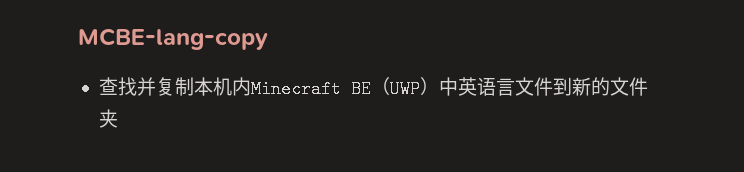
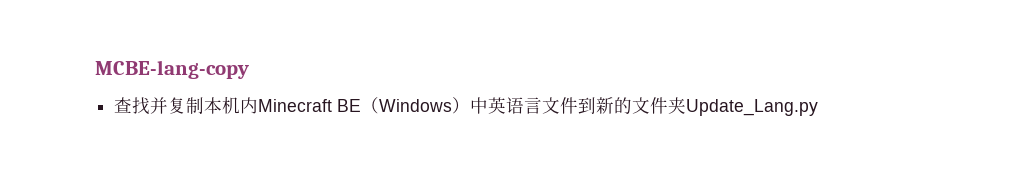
- 查找并复制本机内Minecraft BE（UWP）中英语言文件到新的文件夹
+ 查找并复制本机内Minecraft BE（Windows）中英语言文件到新的文件夹Update_Lang.py

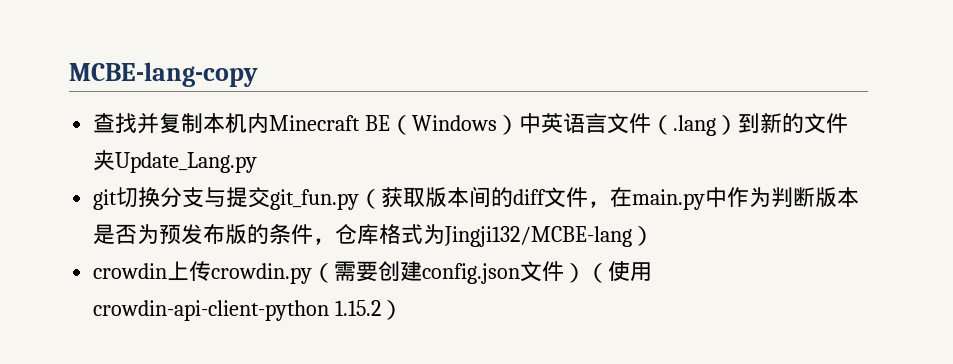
- 查找并复制本机内Minecraft BE（Windows）中英语言文件到新的文件夹Update_Lang.py
+ 查找并复制本机内Minecraft BE（Windows）中英语言文件（.lang）到新的文件夹Update_Lang.py
+ git切换分支与提交git_fun.py（获取版本间的diff文件，在main.py中作为判断版本是否为预发布版的条件，仓库格式为Jingji132/MCBE-lang）
+ crowdin上传crowdin.py（需要创建config.json文件）（使用crowdin-api-client-python 1.15.2）

